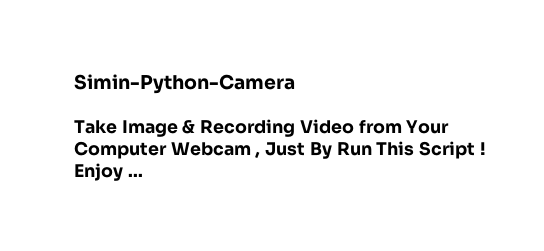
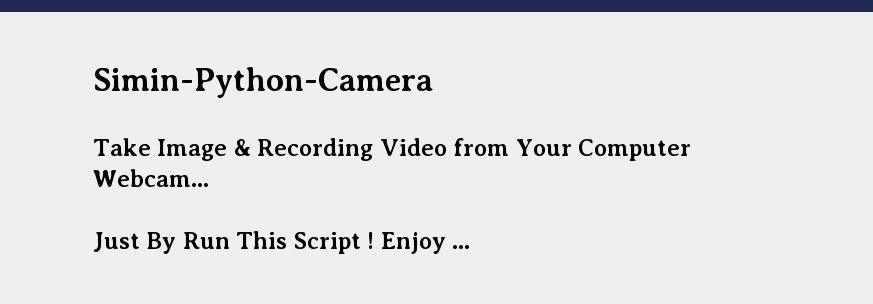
- Take Image & Recording Video from Your Computer Webcam , Just By Run This Script !
+ Take Image & Recording Video from Your Computer Webcam...
+ Just By Run This Script !

